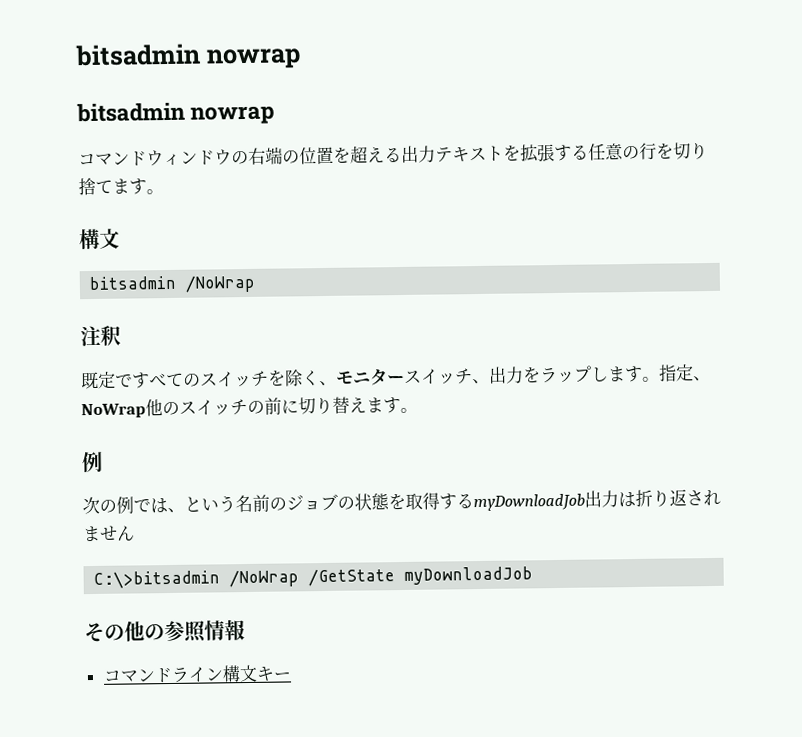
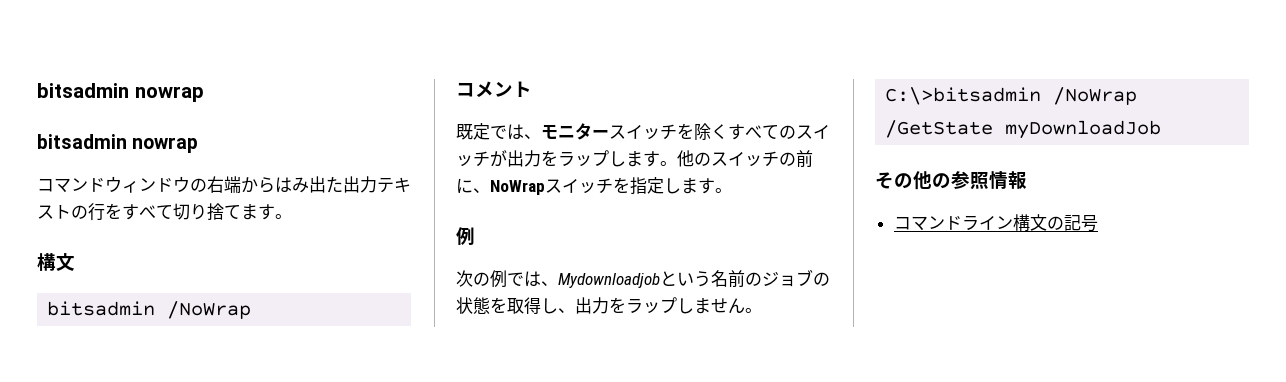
- コマンドウィンドウの右端の位置を超える出力テキストを拡張する任意の行を切り捨てます。
+ コマンドウィンドウの右端からはみ出た出力テキストの行をすべて切り捨てます。
- 注釈
+ コメント
- 既定ですべてのスイッチを除く、モニタースイッチ、出力をラップします。
+ 既定では、モニタースイッチを除くすべてのスイッチが出力をラップします。
- 指定、NoWrap他のスイッチの前に切り替えます。
+ 他のスイッチの前に、NoWrapスイッチを指定します。
- 次の例では、という名前のジョブの状態を取得するmyDownloadJob出力は折り返されません
+ 次の例では、Mydownloadjobという名前のジョブの状態を取得し、出力をラップしません。
- コマンドライン構文キー
+ コマンドライン構文の記号

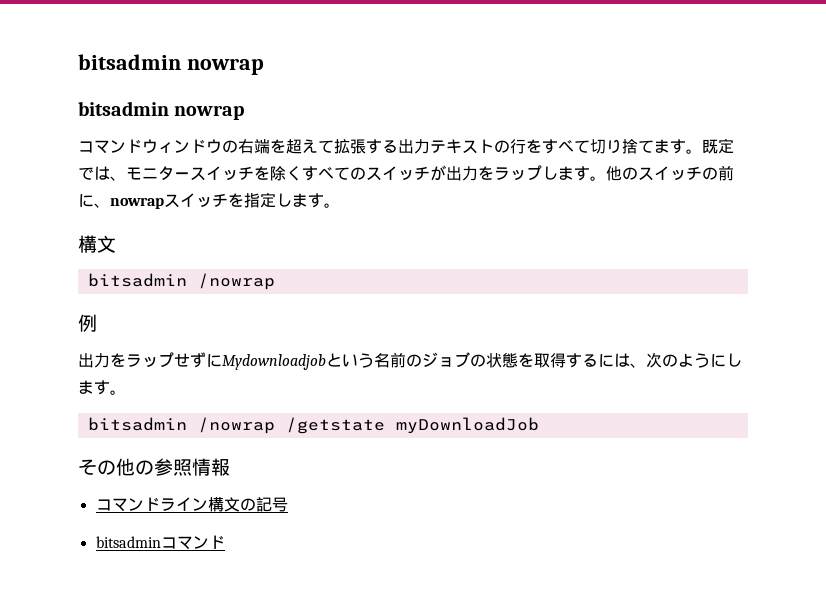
- コマンドウィンドウの右端からはみ出た出力テキストの行をすべて切り捨てます。
- 構文
- bitsadmin /NoWrap
- コメント
- 既定では、モニタースイッチを除くすべてのスイッチが出力をラップします。
+ コマンドウィンドウの右端を超えて拡張する出力テキストの行をすべて切り捨てます。既定では、モニタースイッチを除くすべてのスイッチが出力をラップします。
- 他のスイッチの前に、NoWrapスイッチを指定します。
+ 他のスイッチの前に、nowrapスイッチを指定します。
+ 構文
+ bitsadmin /nowrap
  例
- 次の例では、Mydownloadjobという名前のジョブの状態を取得し、出力をラップしません。
- C:\>bitsadmin /NoWrap /GetState myDownloadJob
+ 出力をラップせずにMydownloadjobという名前のジョブの状態を取得するには、次のようにします。
+ bitsadmin /nowrap /getstate myDownloadJob
+ bitsadminコマンド

